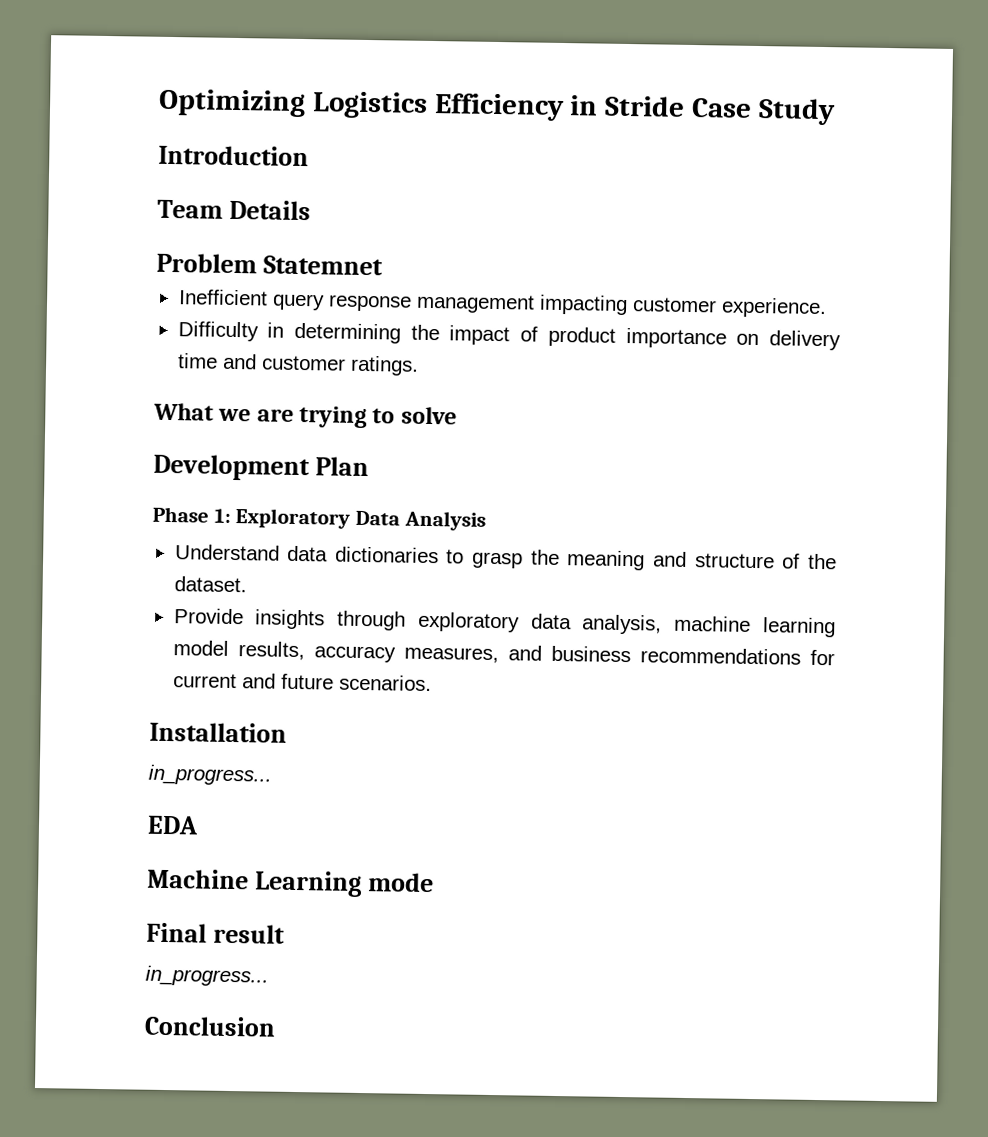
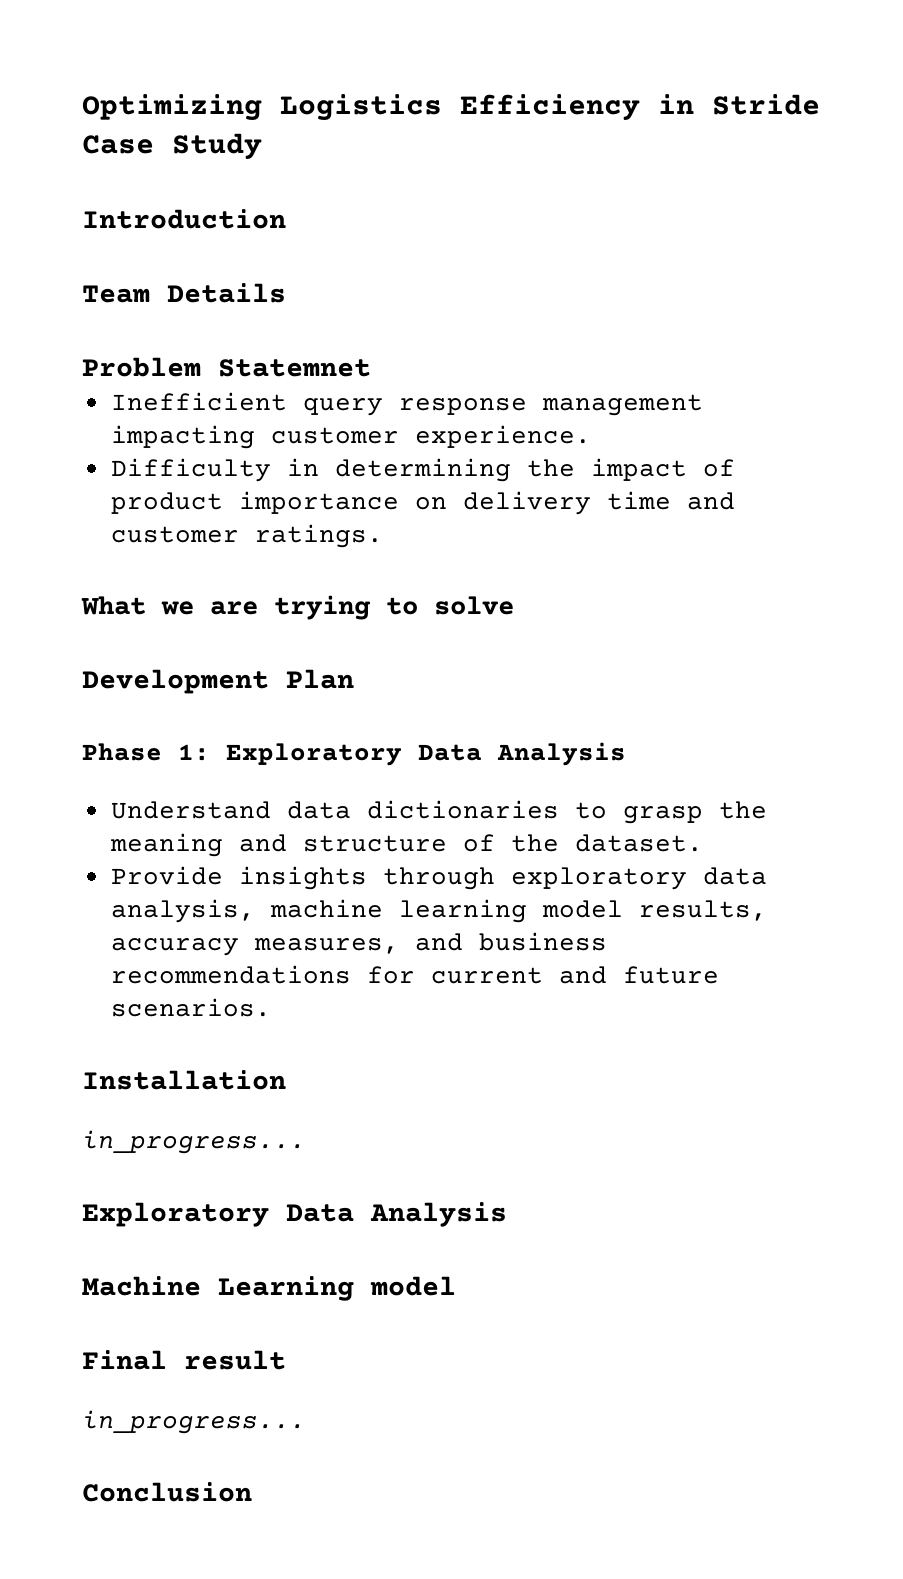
  Installation
  in_progress...
- EDA
+ Exploratory Data Analysis
- Machine Learning mode
+ Machine Learning model

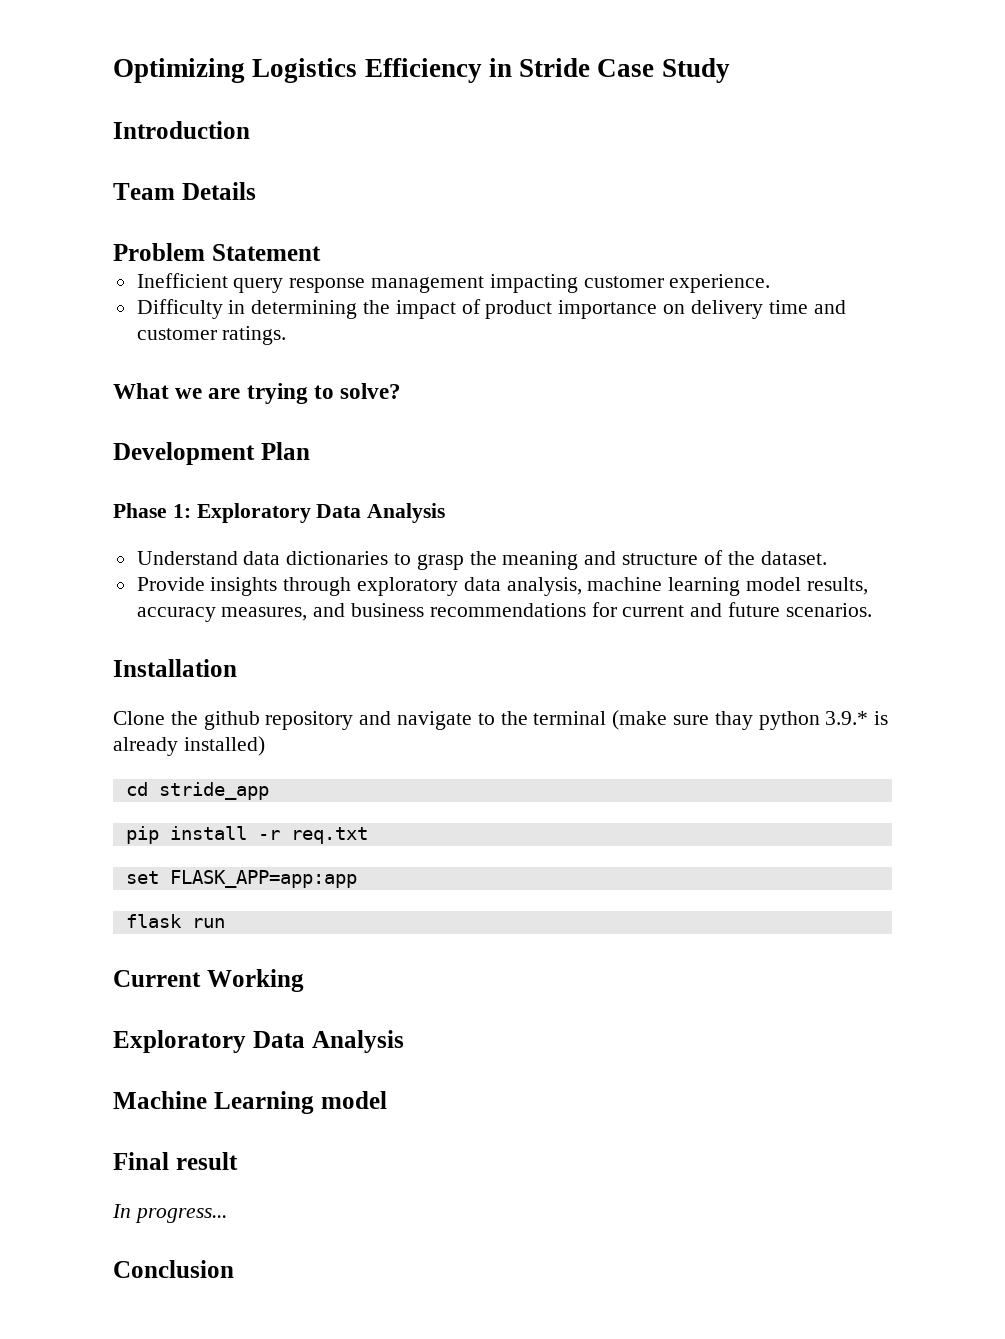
- Problem Statemnet
+ Problem Statement
- What we are trying to solve
+ What we are trying to solve?
  Installation
- in_progress...
+ Clone the github repository and navigate to the terminal (make sure thay python 3.9.* is already installed)
+ cd stride_app
+ pip install -r req.txt
+ set FLASK_APP=app:app
+ flask run
+ Current Working
  Final result
- in_progress...
+ In progress...

